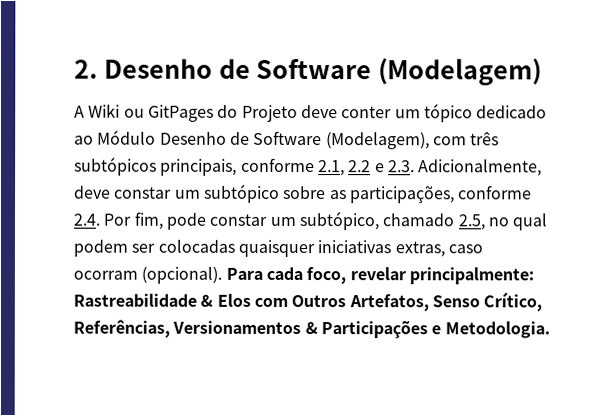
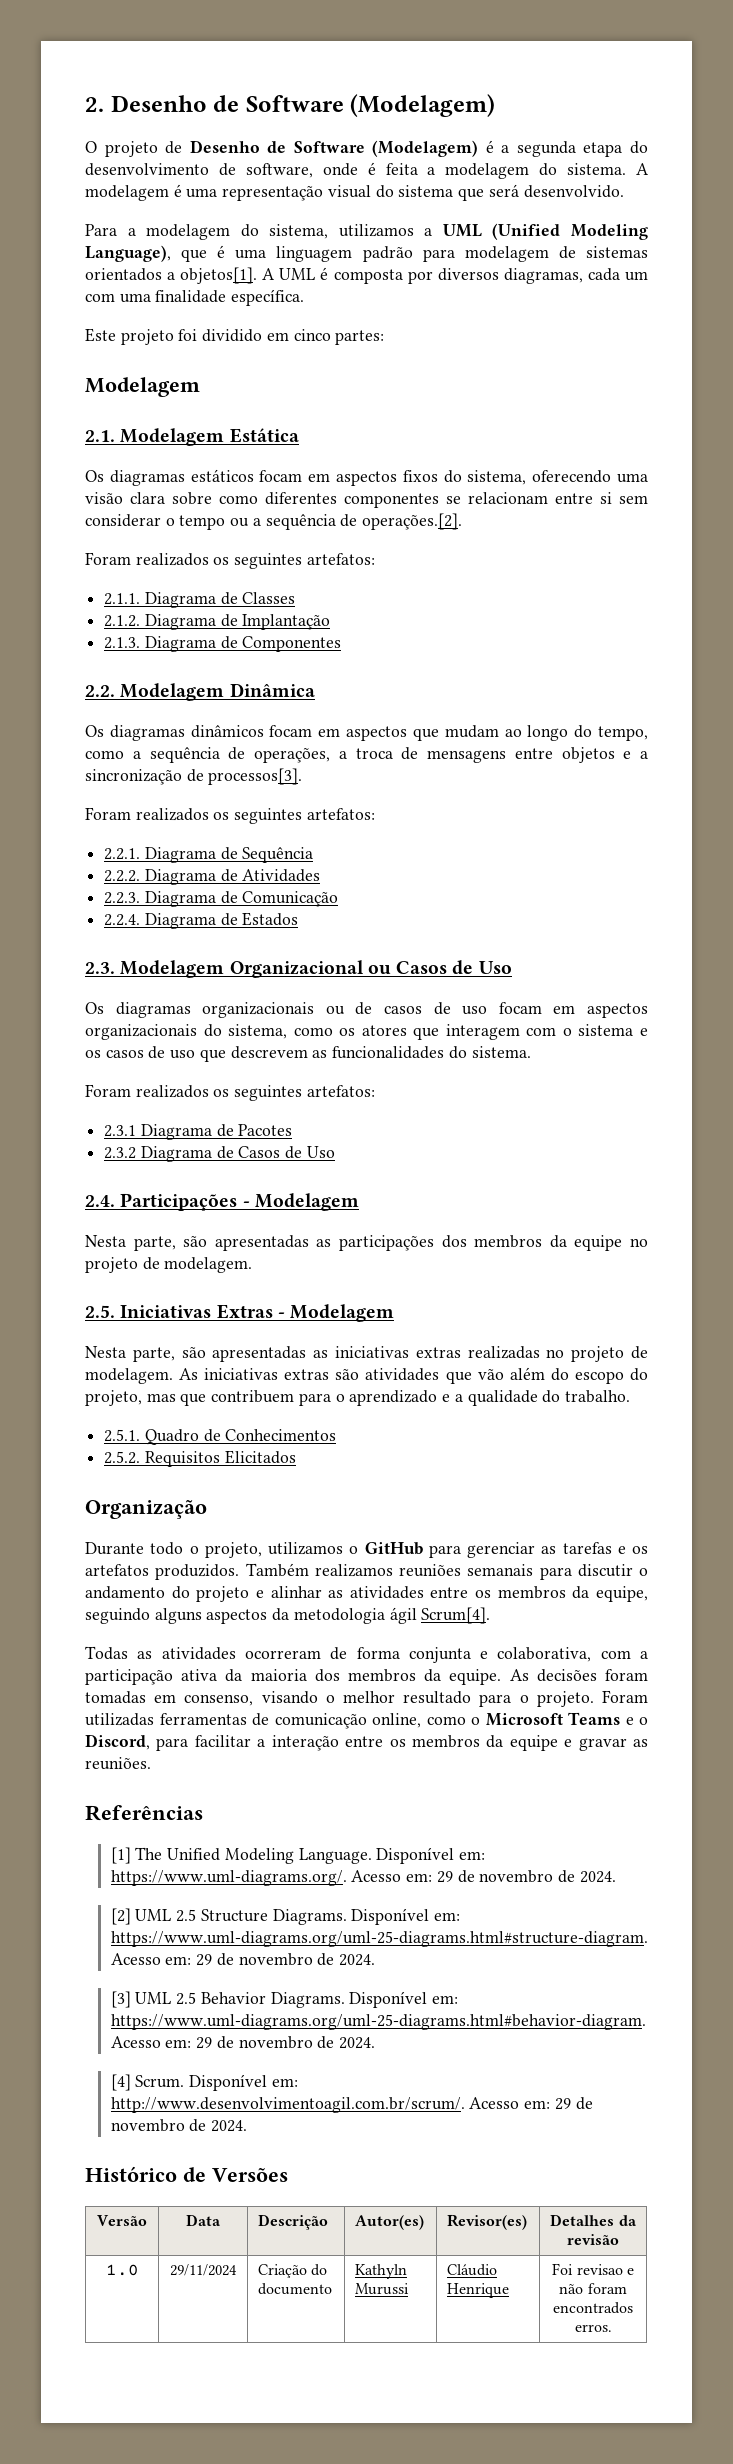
- A Wiki ou GitPages do Projeto deve conter um tópico dedicado ao Módulo Desenho de Software (Modelagem), com três subtópicos principais, conforme 2.1, 2.2 e 2.3. Adicionalmente, deve constar um subtópico sobre as participações, conforme 2.4. Por fim, pode constar um subtópico, chamado 2.5, no qual podem ser colocadas quaisquer iniciativas extras, caso ocorram (opcional). Para cada foco, revelar principalmente: Rastreabilidade & Elos com Outros Artefatos, Senso Crítico, Referências, Versionamentos & Participações e Metodologia.
+ O projeto de Desenho de Software (Modelagem) é a segunda etapa do desenvolvimento de software, onde é feita a modelagem do sistema. A modelagem é uma representação visual do sistema que será desenvolvido.
+ Para a modelagem do sistema, utilizamos a UML (Unified Modeling Language), que é uma linguagem padrão para modelagem de sistemas orientados a objetos[1]. A UML é composta por diversos diagramas, cada um com uma finalidade específica.
+ Este projeto foi dividido em cinco partes:
+ Modelagem
+ 2.1. Modelagem Estática
+ Os diagramas estáticos focam em aspectos fixos do sistema, oferecendo uma visão clara sobre como diferentes componentes se relacionam entre si sem considerar o tempo ou a sequência de operações.[2].
+ Foram realizados os seguintes artefatos:
+ 2.1.1. Diagrama de Classes
+ 2.1.2. Diagrama de Implantação
+ 2.1.3. Diagrama de Componentes
+ 2.2. Modelagem Dinâmica
+ Os diagramas dinâmicos focam em aspectos que mudam ao longo do tempo, como a sequência de operações, a troca de mensagens entre objetos e a sincronização de processos[3].
+ Foram realizados os seguintes artefatos:
+ 2.2.1. Diagrama de Sequência
+ 2.2.2. Diagrama de Atividades
+ 2.2.3. Diagrama de Comunicação
+ 2.2.4. Diagrama de Estados
+ 2.3. Modelagem Organizacional ou Casos de Uso
+ Os diagramas organizacionais ou de casos de uso focam em aspectos organizacionais do sistema, como os atores que interagem com o sistema e os casos de uso que descrevem as funcionalidades do sistema.
+ Foram realizados os seguintes artefatos:
+ 2.3.1 Diagrama de Pacotes
+ 2.3.2 Diagrama de Casos de Uso
+ 2.4. Participações - Modelagem
+ Nesta parte, são apresentadas as participações dos membros da equipe no projeto de modelagem.
+ 2.5. Iniciativas Extras - Modelagem
+ Nesta parte, são apresentadas as iniciativas extras realizadas no projeto de modelagem. As iniciativas extras são atividades que vão além do escopo do projeto, mas que contribuem para o aprendizado e a qualidade do trabalho.
+ 2.5.1. Quadro de Conhecimentos
+ 2.5.2. Requisitos Elicitados
+ Organização
+ Durante todo o projeto, utilizamos o GitHub para gerenciar as tarefas e os artefatos produzidos. Também realizamos reuniões semanais para discutir o andamento do projeto e alinhar as atividades entre os membros da equipe, seguindo alguns aspectos da metodologia ágil Scrum[4].
+ Todas as atividades ocorreram de forma conjunta e colaborativa, com a participação ativa da maioria dos membros da equipe. As decisões foram tomadas em consenso, visando o melhor resultado para o projeto. Foram utilizadas ferramentas de comunicação online, como o Microsoft Teams e o Discord, para facilitar a interação entre os membros da equipe e gravar as reuniões.
+ Referências
+ [1] The Unified Modeling Language. Disponível em: https://www.uml-diagrams.org/. Acesso em: 29 de novembro de 2024.
+ [2] UML 2.5 Structure Diagrams. Disponível em: https://www.uml-diagrams.org/uml-25-diagrams.html#structure-diagram. Acesso em: 29 de novembro de 2024.
+ [3] UML 2.5 Behavior Diagrams. Disponível em: https://www.uml-diagrams.org/uml-25-diagrams.html#behavior-diagram. Acesso em: 29 de novembro de 2024.
+ [4] Scrum. Disponível em: http://www.desenvolvimentoagil.com.br/scrum/. Acesso em: 29 de novembro de 2024.
+ Histórico de Versões
+ Versão | Data | Descrição | Autor(es) | Revisor(es) | Detalhes da revisão
+ 1.0 | 29/11/2024 | Criação do documento | Kathyln Murussi | Cláudio Henrique | Foi revisao e não foram encontrados erros.

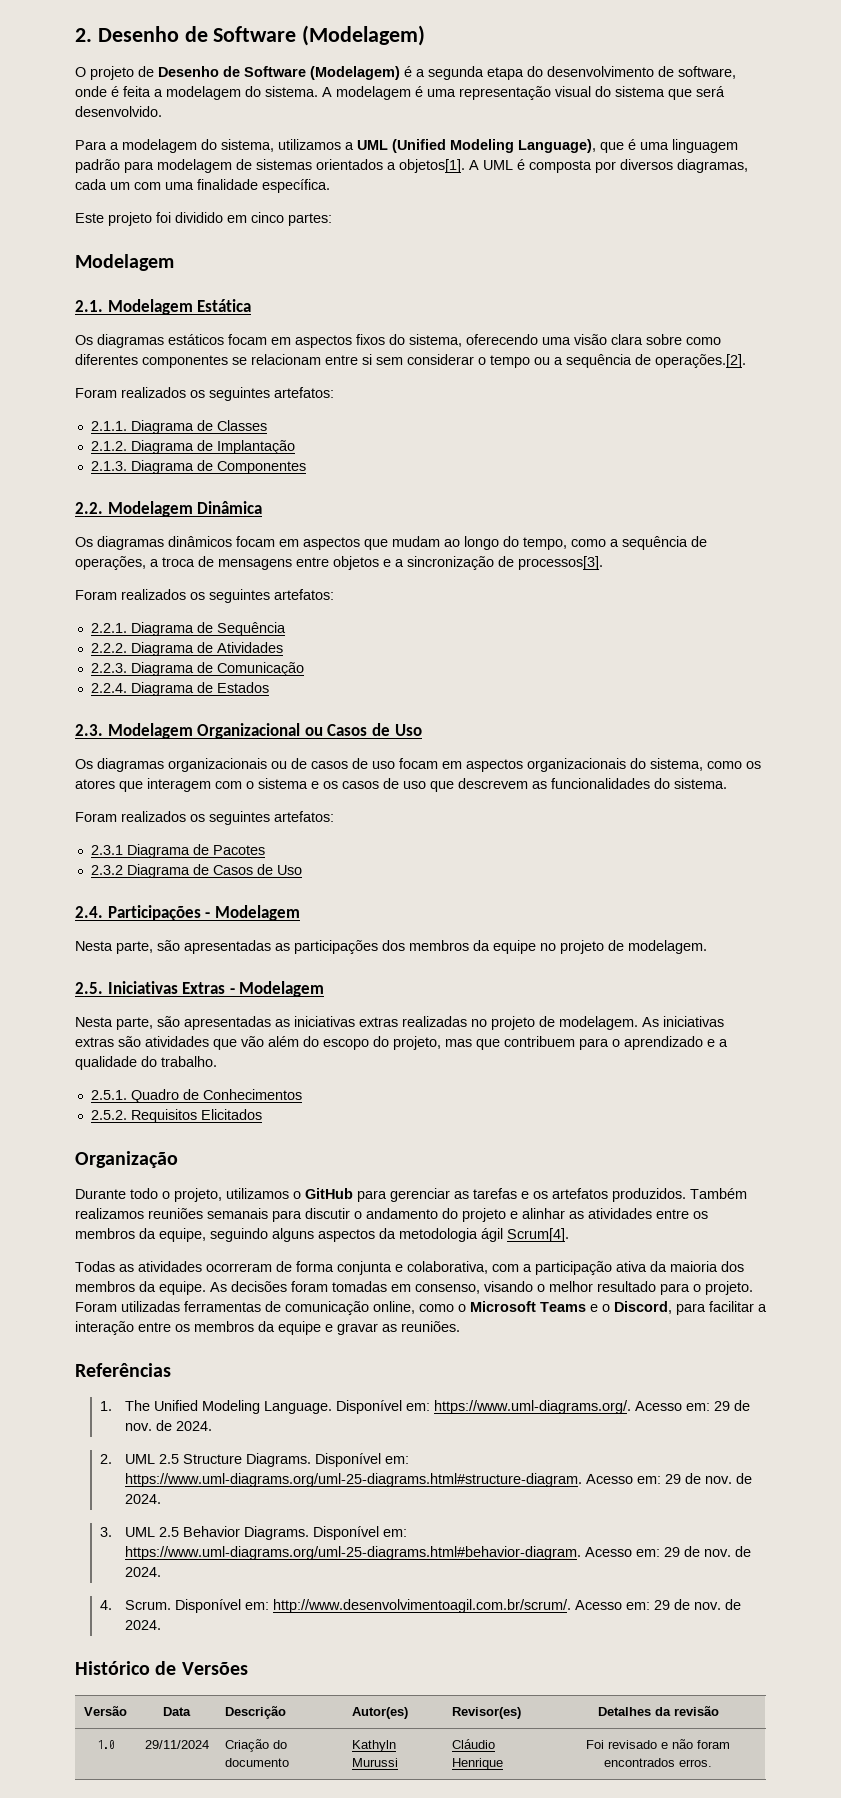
- [1] The Unified Modeling Language.
+ 1. The Unified Modeling Language.
- Disponível em: https://www.uml-diagrams.org/. Acesso em: 29 de novembro de 2024.
- [2] UML 2.5 Structure Diagrams.
+ Disponível em: https://www.uml-diagrams.org/. Acesso em: 29 de nov. de 2024.
+ 2. UML 2.5 Structure Diagrams.
- Disponível em: https://www.uml-diagrams.org/uml-25-diagrams.html#structure-diagram. Acesso em: 29 de novembro de 2024.
- [3] UML 2.5 Behavior Diagrams.
+ Disponível em: https://www.uml-diagrams.org/uml-25-diagrams.html#structure-diagram. Acesso em: 29 de nov. de 2024.
+ 3. UML 2.5 Behavior Diagrams.
- Disponível em: https://www.uml-diagrams.org/uml-25-diagrams.html#behavior-diagram. Acesso em: 29 de novembro de 2024.
- [4] Scrum.
+ Disponível em: https://www.uml-diagrams.org/uml-25-diagrams.html#behavior-diagram. Acesso em: 29 de nov. de 2024.
+ 4. Scrum.
- Disponível em: http://www.desenvolvimentoagil.com.br/scrum/. Acesso em: 29 de novembro de 2024.
+ Disponível em: http://www.desenvolvimentoagil.com.br/scrum/. Acesso em: 29 de nov. de 2024.
- 1.0 | 29/11/2024 | Criação do documento | Kathyln Murussi | Cláudio Henrique | Foi revisao e não foram encontrados erros.
+ 1.0 | 29/11/2024 | Criação do documento | Kathyln Murussi | Cláudio Henrique | Foi revisado e não foram encontrados erros.

